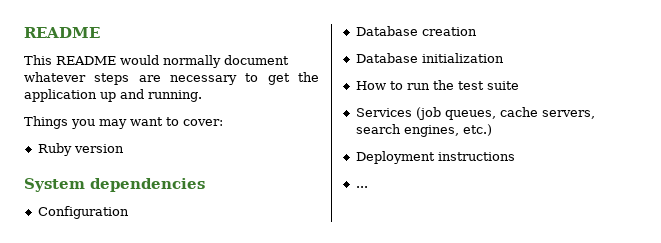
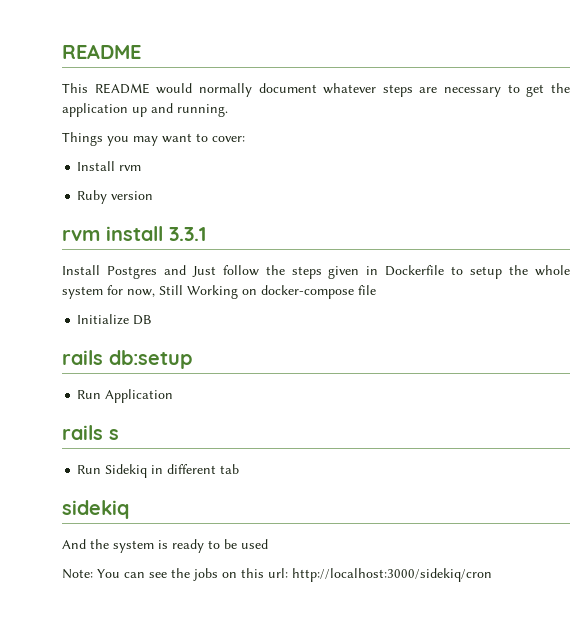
+ Install rvm
- System dependencies
- Configuration
- Database creation
- Database initialization
- How to run the test suite
- Services (job queues, cache servers, search engines, etc.)
- Deployment instructions
- ...
+ rvm install 3.3.1
+ Install Postgres and Just follow the steps given in Dockerfile to setup the whole system for now, Still Working on docker-compose file
+ Initialize DB
+ rails db:setup
+ Run Application
+ rails s
+ Run Sidekiq in different tab
+ sidekiq
+ And the system is ready to be used
+ Note: You can see the jobs on this url: http://localhost:3000/sidekiq/cron

